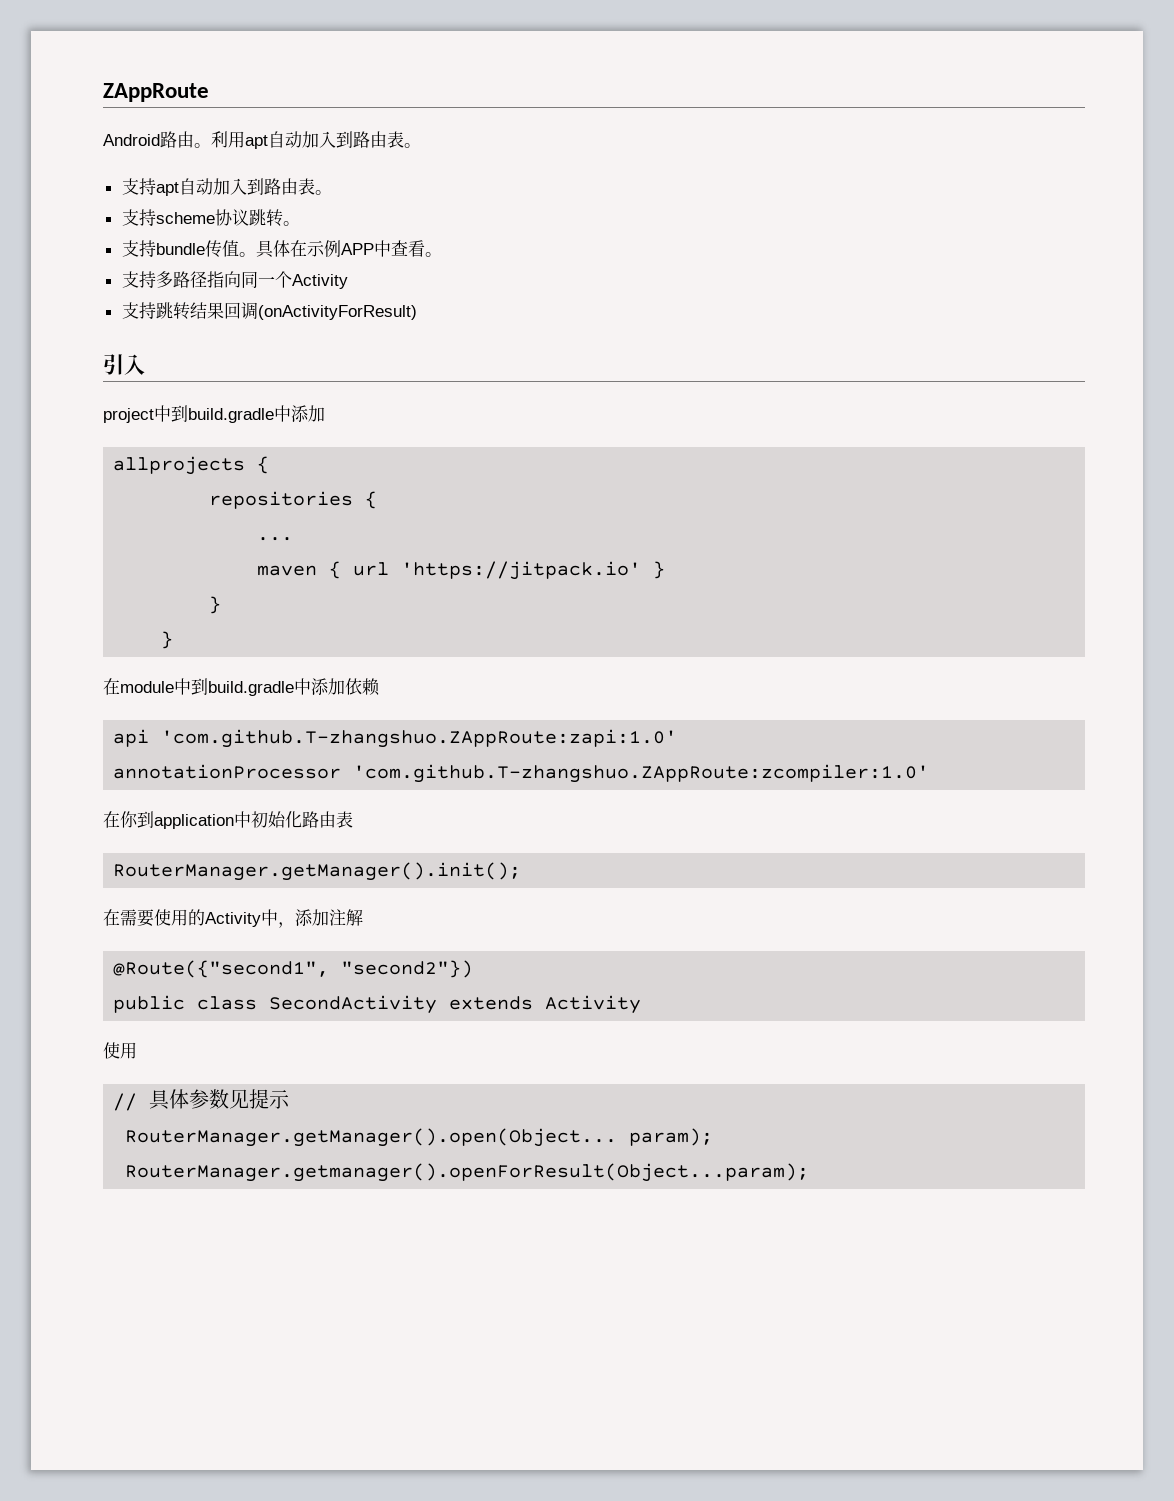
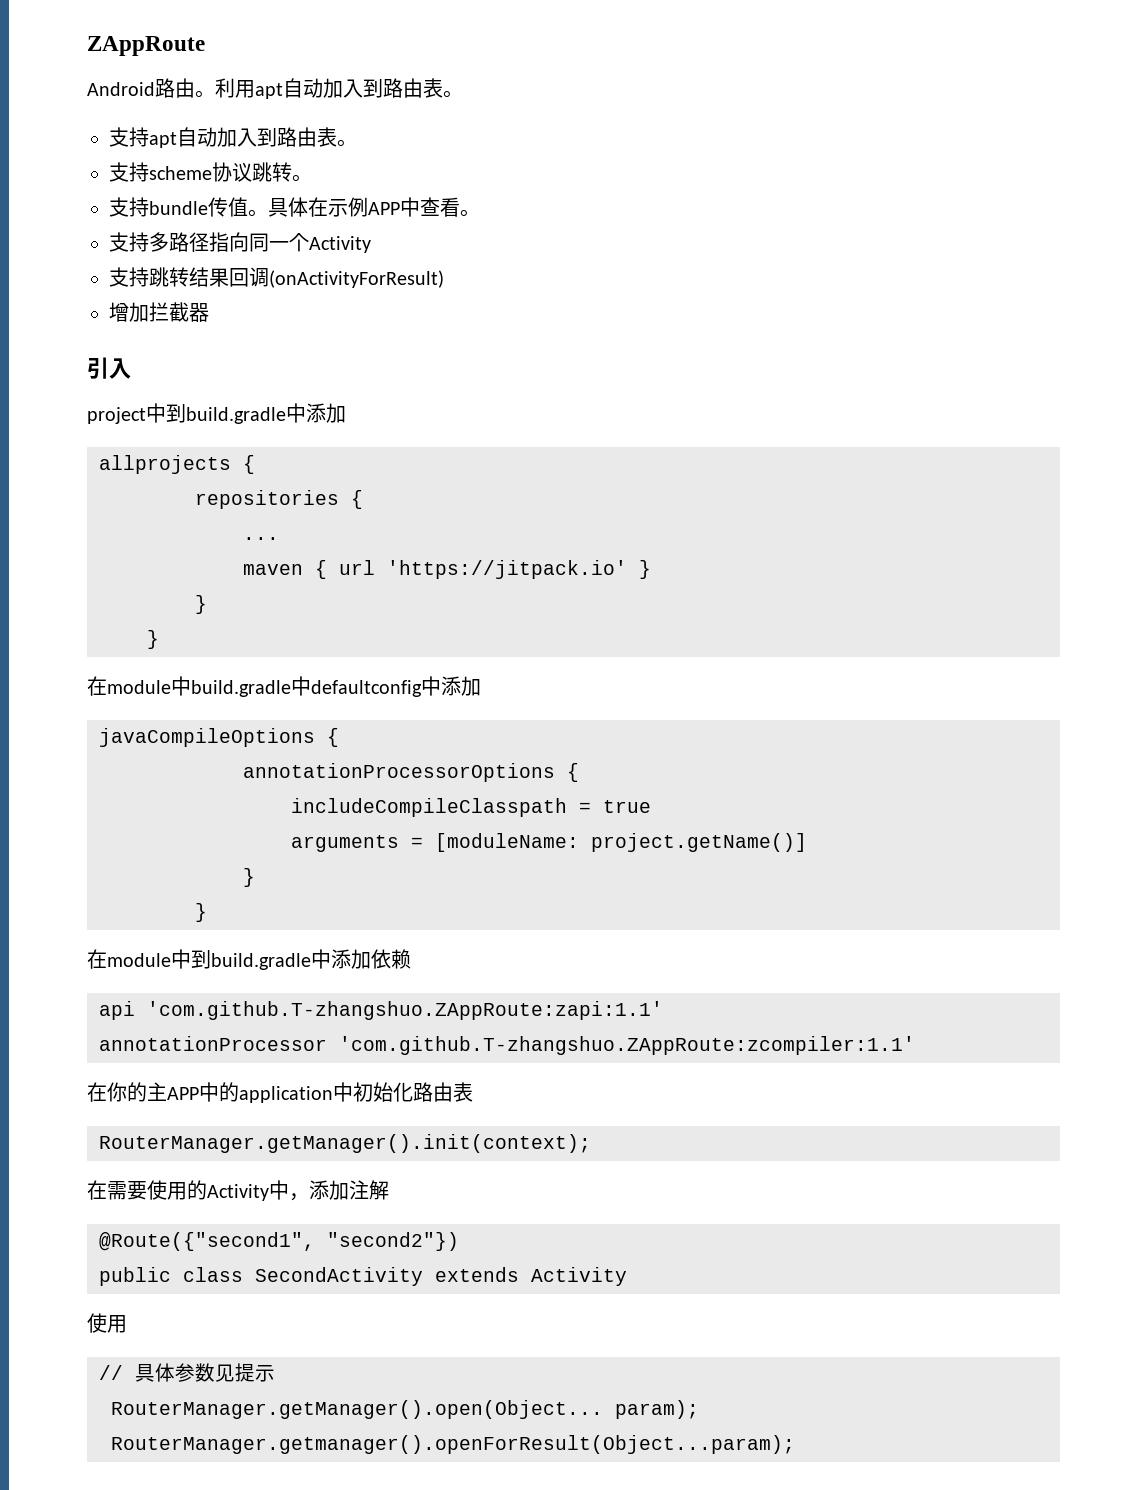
+ 增加拦截器
+ 在module中build.gradle中defaultconfig中添加
+ javaCompileOptions {
+ annotationProcessorOptions {
+ includeCompileClasspath = true
+ arguments = [moduleName: project.getName()]
+ }
+ }
- api 'com.github.T-zhangshuo.ZAppRoute:zapi:1.0'
+ api 'com.github.T-zhangshuo.ZAppRoute:zapi:1.1'
- annotationProcessor 'com.github.T-zhangshuo.ZAppRoute:zcompiler:1.0'
+ annotationProcessor 'com.github.T-zhangshuo.ZAppRoute:zcompiler:1.1'
- 在你到application中初始化路由表
+ 在你的主APP中的application中初始化路由表
- RouterManager.getManager().init();
+ RouterManager.getManager().init(context);

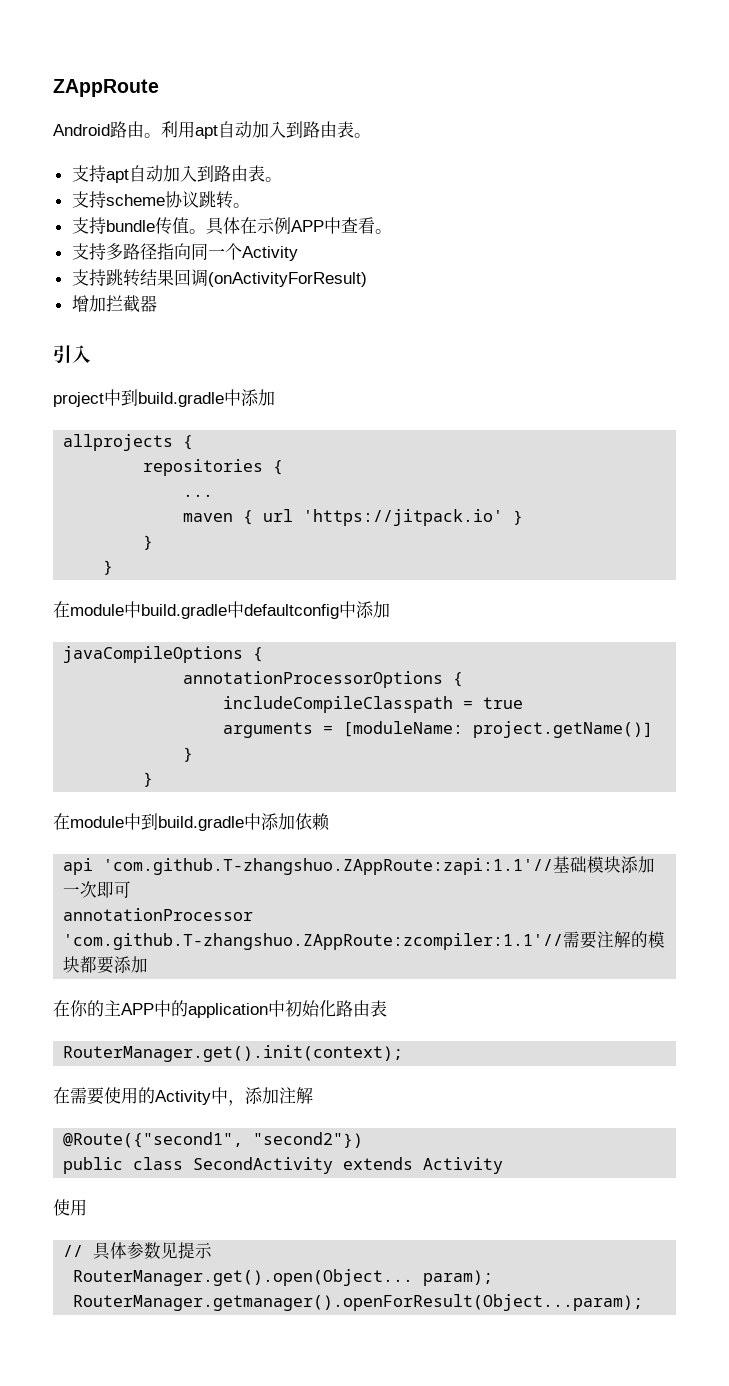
- api 'com.github.T-zhangshuo.ZAppRoute:zapi:1.1'
- annotationProcessor 'com.github.T-zhangshuo.ZAppRoute:zcompiler:1.1'
+ api 'com.github.T-zhangshuo.ZAppRoute:zapi:1.1'//基础模块添加一次即可
+ annotationProcessor 'com.github.T-zhangshuo.ZAppRoute:zcompiler:1.1'//需要注解的模块都要添加
- RouterManager.getManager().init(context);
+ RouterManager.get().init(context);
- RouterManager.getManager().open(Object... param);
+ RouterManager.get().open(Object... param);

